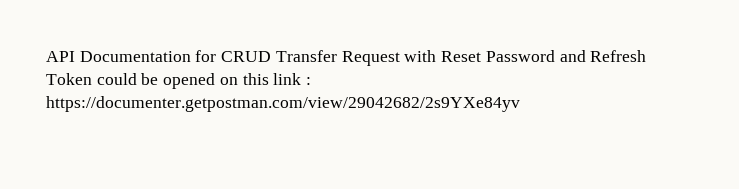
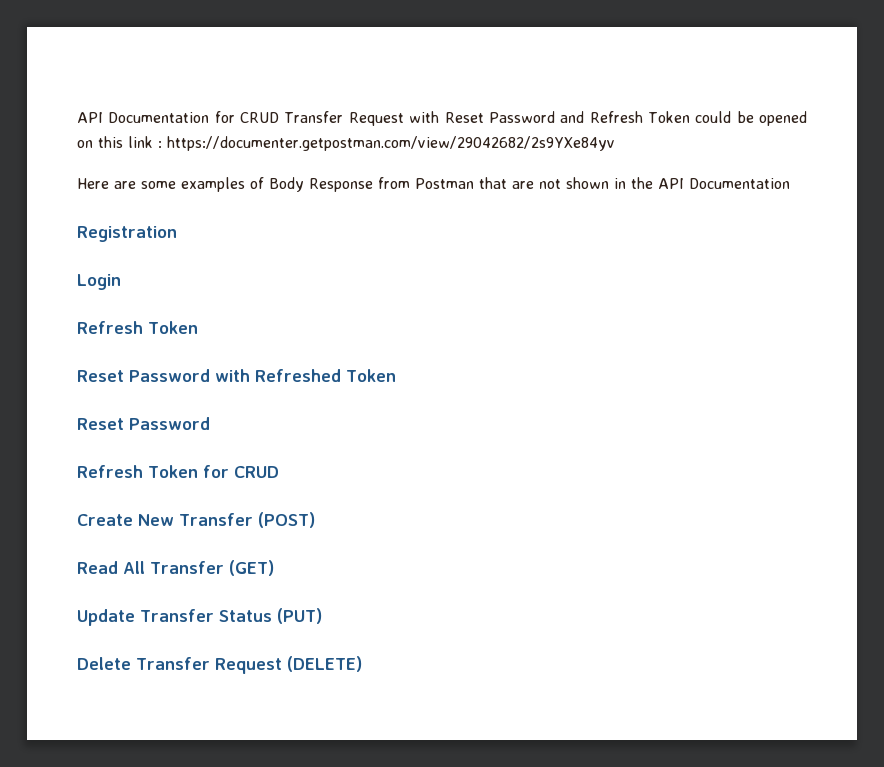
+ Here are some examples of Body Response from Postman that are not shown in the API Documentation
+ Registration
+ Login
+ Refresh Token
+ Reset Password with Refreshed Token
+ Reset Password
+ Refresh Token for CRUD
+ Create New Transfer (POST)
+ Read All Transfer (GET)
+ Update Transfer Status (PUT)
+ Delete Transfer Request (DELETE)

